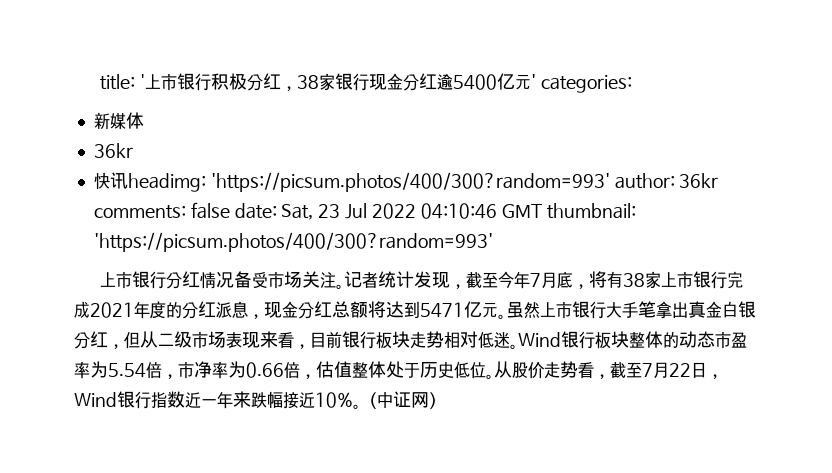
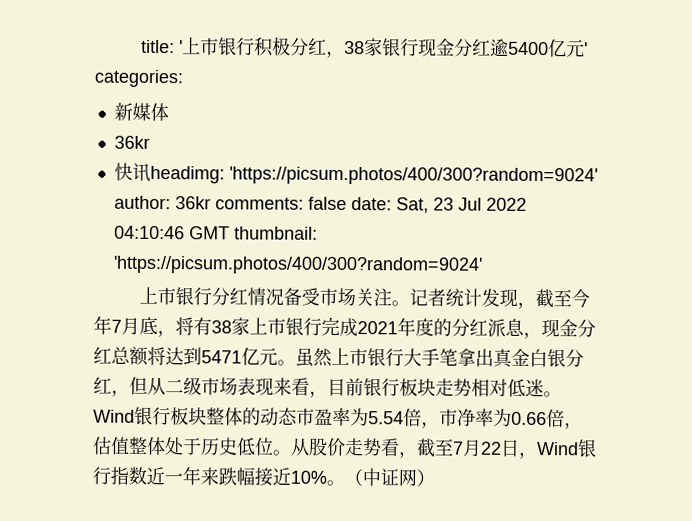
- 快讯headimg: 'https://picsum.photos/400/300?random=993' author: 36kr comments: false date: Sat, 23 Jul 2022 04:10:46 GMT thumbnail: 'https://picsum.photos/400/300?random=993'
+ 快讯headimg: 'https://picsum.photos/400/300?random=9024' author: 36kr comments: false date: Sat, 23 Jul 2022 04:10:46 GMT thumbnail: 'https://picsum.photos/400/300?random=9024'

